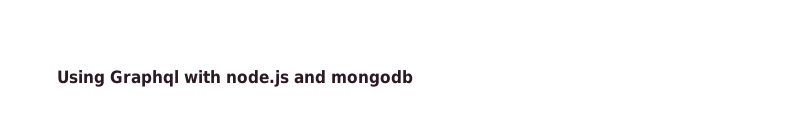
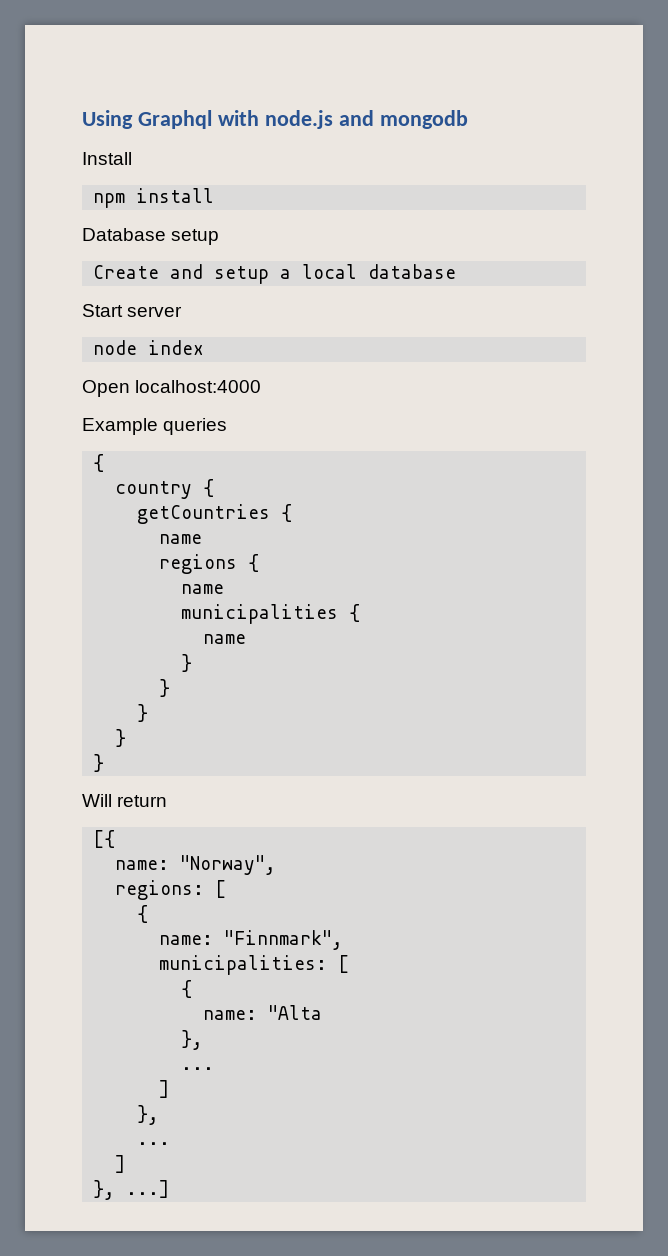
+ Install
+ npm install
+ Database setup
+ Create and setup a local database
+ Start server
+ node index
+ Open localhost:4000
+ Example queries
+ {
+ country {
+ getCountries {
+ name
+ regions {
+ name
+ municipalities {
+ name
+ }
+ }
+ }
+ }
+ }
+ Will return
+ [{
+ name: "Norway",
+ regions: [
+ {
+ name: "Finnmark",
+ municipalities: [
+ {
+ name: "Alta
+ },
+ ...
+ ]
+ },
+ ...
+ ]
+ }, ...]

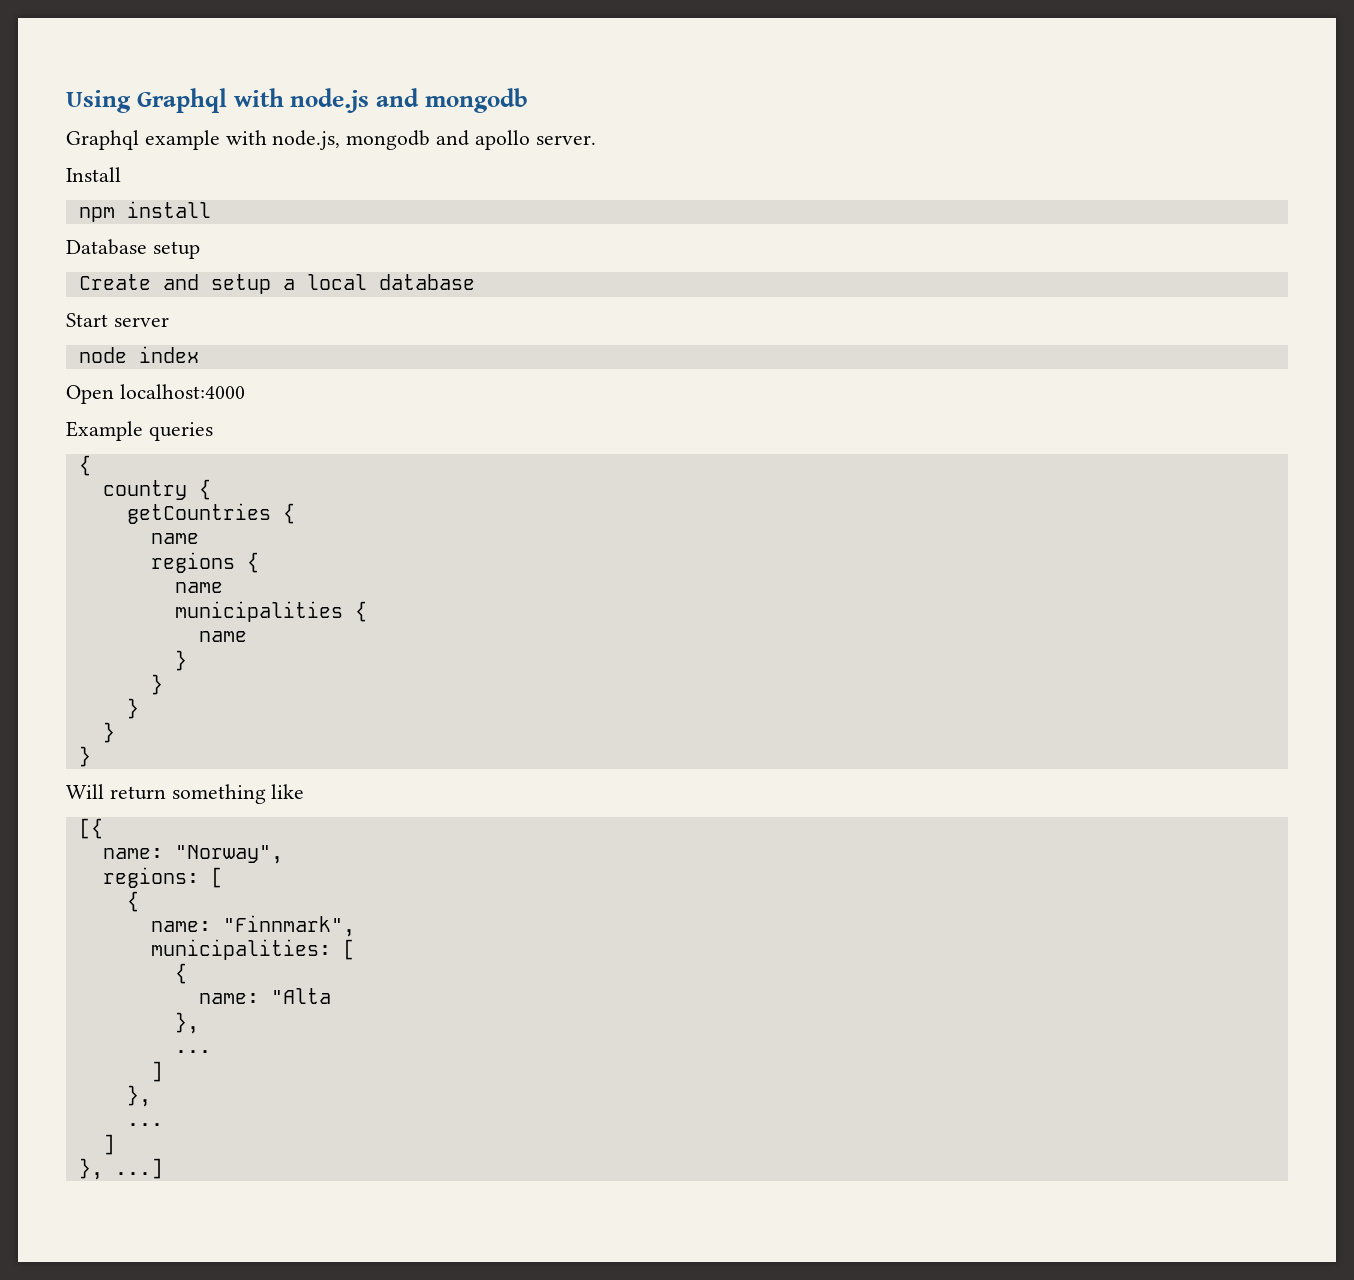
+ Graphql example with node.js, mongodb and apollo server.
- Will return
+ Will return something like

